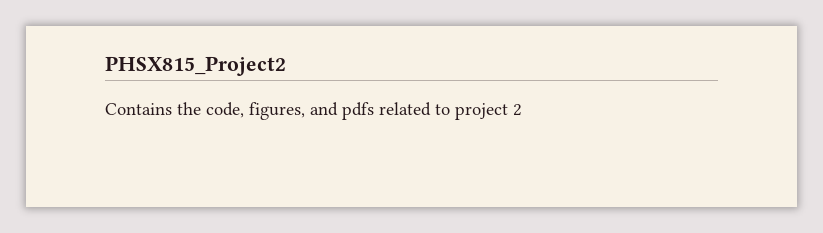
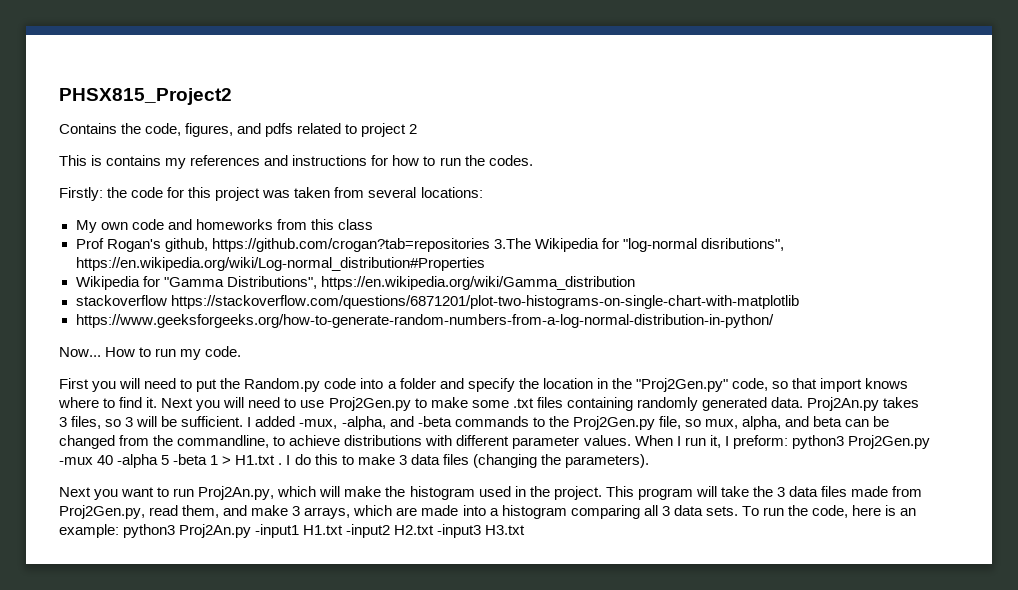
+ This is contains my references and instructions for how to run the codes.
+ Firstly: the code for this project was taken from several locations:
+ My own code and homeworks from this class
+ Prof Rogan's github, https://github.com/crogan?tab=repositories 3.The Wikipedia for "log-normal disributions", https://en.wikipedia.org/wiki/Log-normal_distribution#Properties
+ Wikipedia for "Gamma Distributions", https://en.wikipedia.org/wiki/Gamma_distribution
+ stackoverflow https://stackoverflow.com/questions/6871201/plot-two-histograms-on-single-chart-with-matplotlib
+ https://www.geeksforgeeks.org/how-to-generate-random-numbers-from-a-log-normal-distribution-in-python/
+ Now... How to run my code.
+ First you will need to put the Random.py code into a folder and specify the location in the "Proj2Gen.py" code, so that import knows where to find it. Next you will need to use Proj2Gen.py to make some .txt files containing randomly generated data. Proj2An.py takes 3 files, so 3 will be sufficient. I added -mux, -alpha, and -beta commands to the Proj2Gen.py file, so mux, alpha, and beta can be changed from the commandline, to achieve distributions with different parameter values. When I run it, I preform: python3 Proj2Gen.py -mux 40 -alpha 5 -beta 1 > H1.txt . I do this to make 3 data files (changing the parameters).
+ Next you want to run Proj2An.py, which will make the histogram used in the project. This program will take the 3 data files made from Proj2Gen.py, read them, and make 3 arrays, which are made into a histogram comparing all 3 data sets. To run the code, here is an example: python3 Proj2An.py -input1 H1.txt -input2 H2.txt -input3 H3.txt

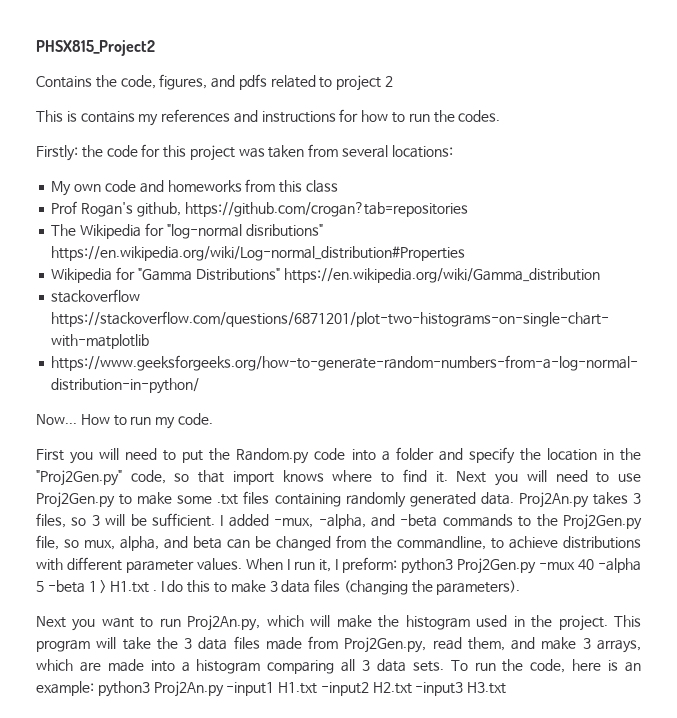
- Prof Rogan's github, https://github.com/crogan?tab=repositories 3.The Wikipedia for "log-normal disributions", https://en.wikipedia.org/wiki/Log-normal_distribution#Properties
+ Prof Rogan's github, https://github.com/crogan?tab=repositories
+ The Wikipedia for "log-normal disributions" https://en.wikipedia.org/wiki/Log-normal_distribution#Properties
- Wikipedia for "Gamma Distributions", https://en.wikipedia.org/wiki/Gamma_distribution
+ Wikipedia for "Gamma Distributions" https://en.wikipedia.org/wiki/Gamma_distribution

